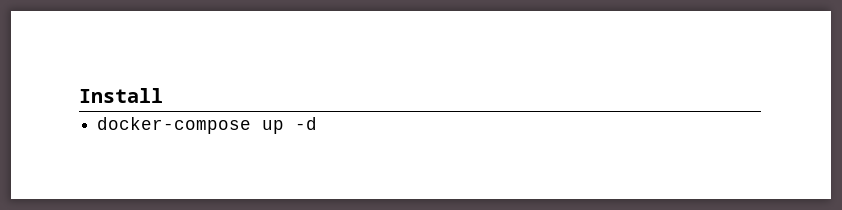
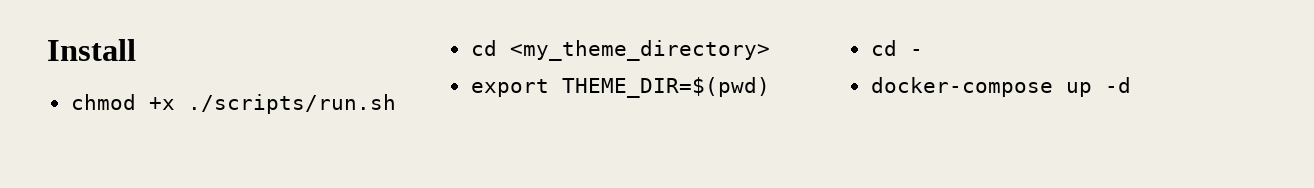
+ chmod +x ./scripts/run.sh
+ cd <my_theme_directory>
+ export THEME_DIR=$(pwd)
+ cd -

